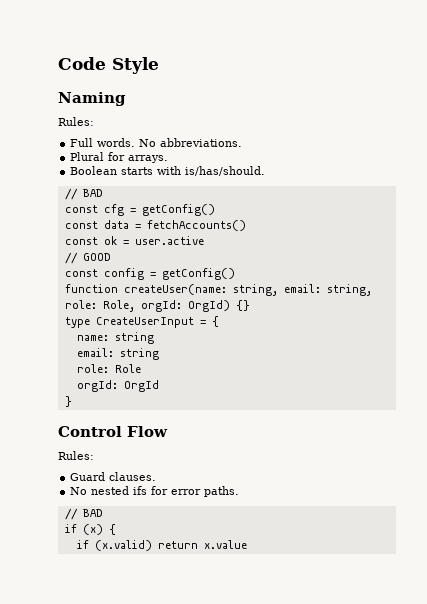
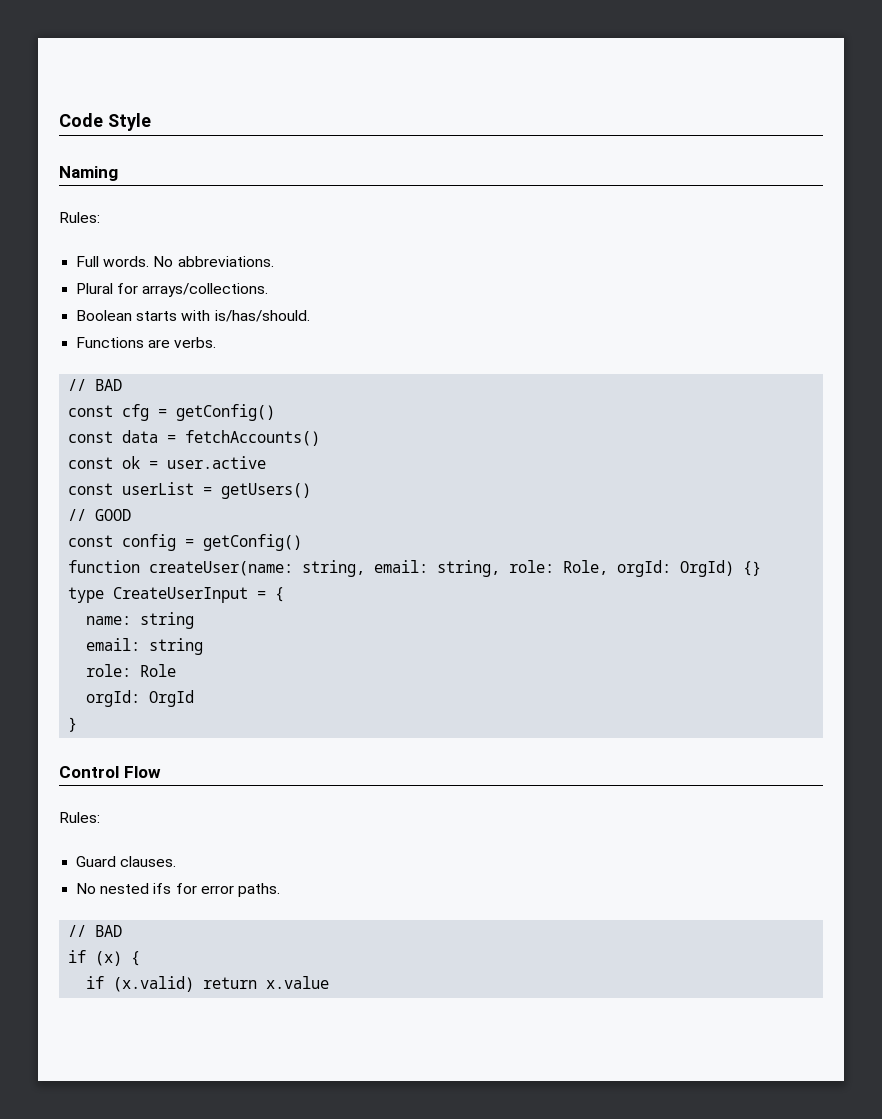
- Plural for arrays.
+ Plural for arrays/collections.
+ Functions are verbs.
+ const userList = getUsers()

